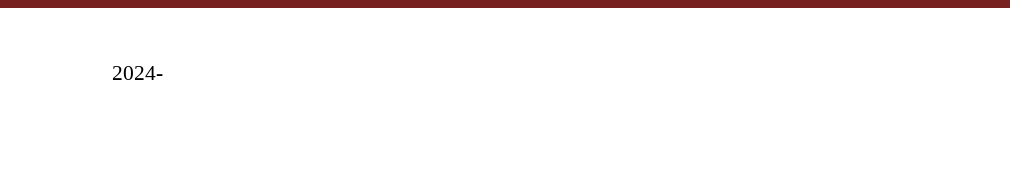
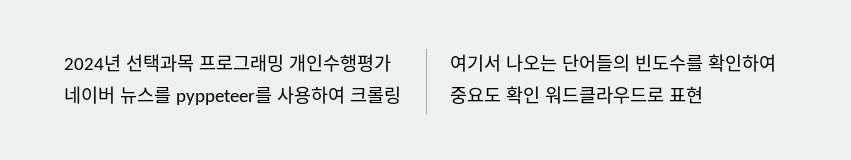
- 2024-
+ 2024년 선택과목 프로그래밍 개인수행평가 네이버 뉴스를 pyppeteer를 사용하여 크롤링 여기서 나오는 단어들의 빈도수를 확인하여 중요도 확인 워드클라우드로 표현

